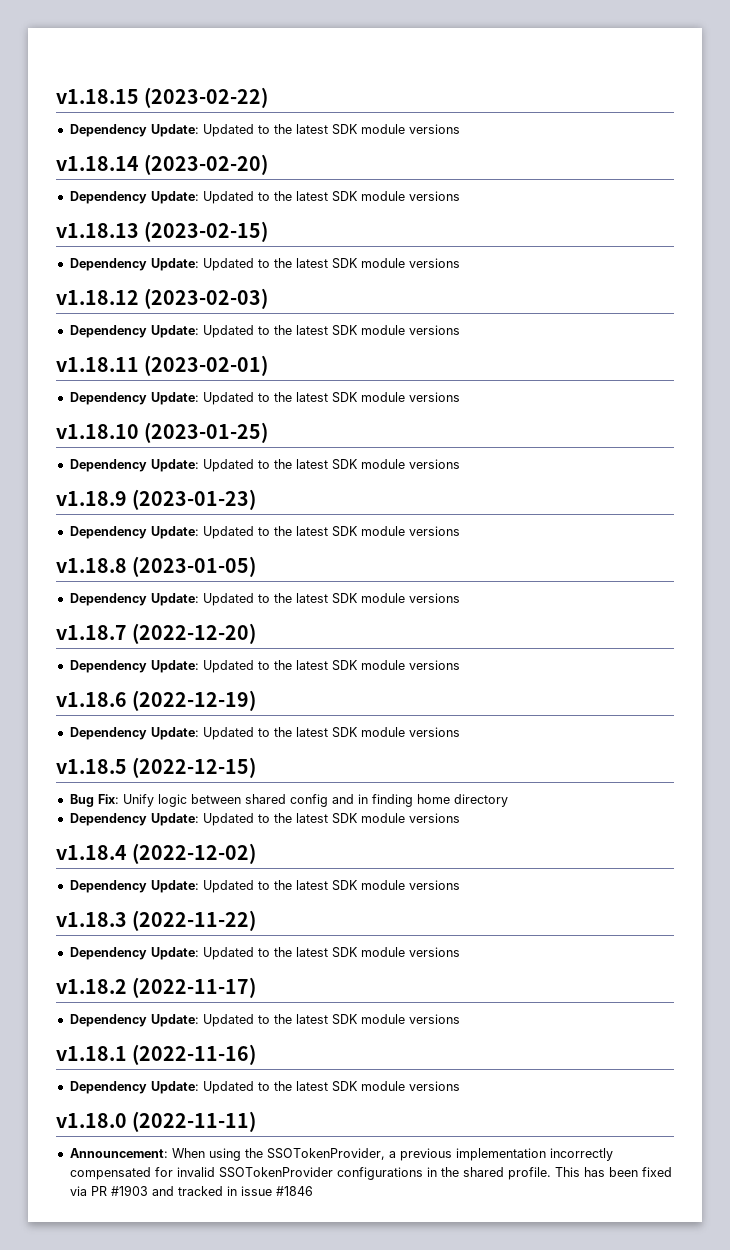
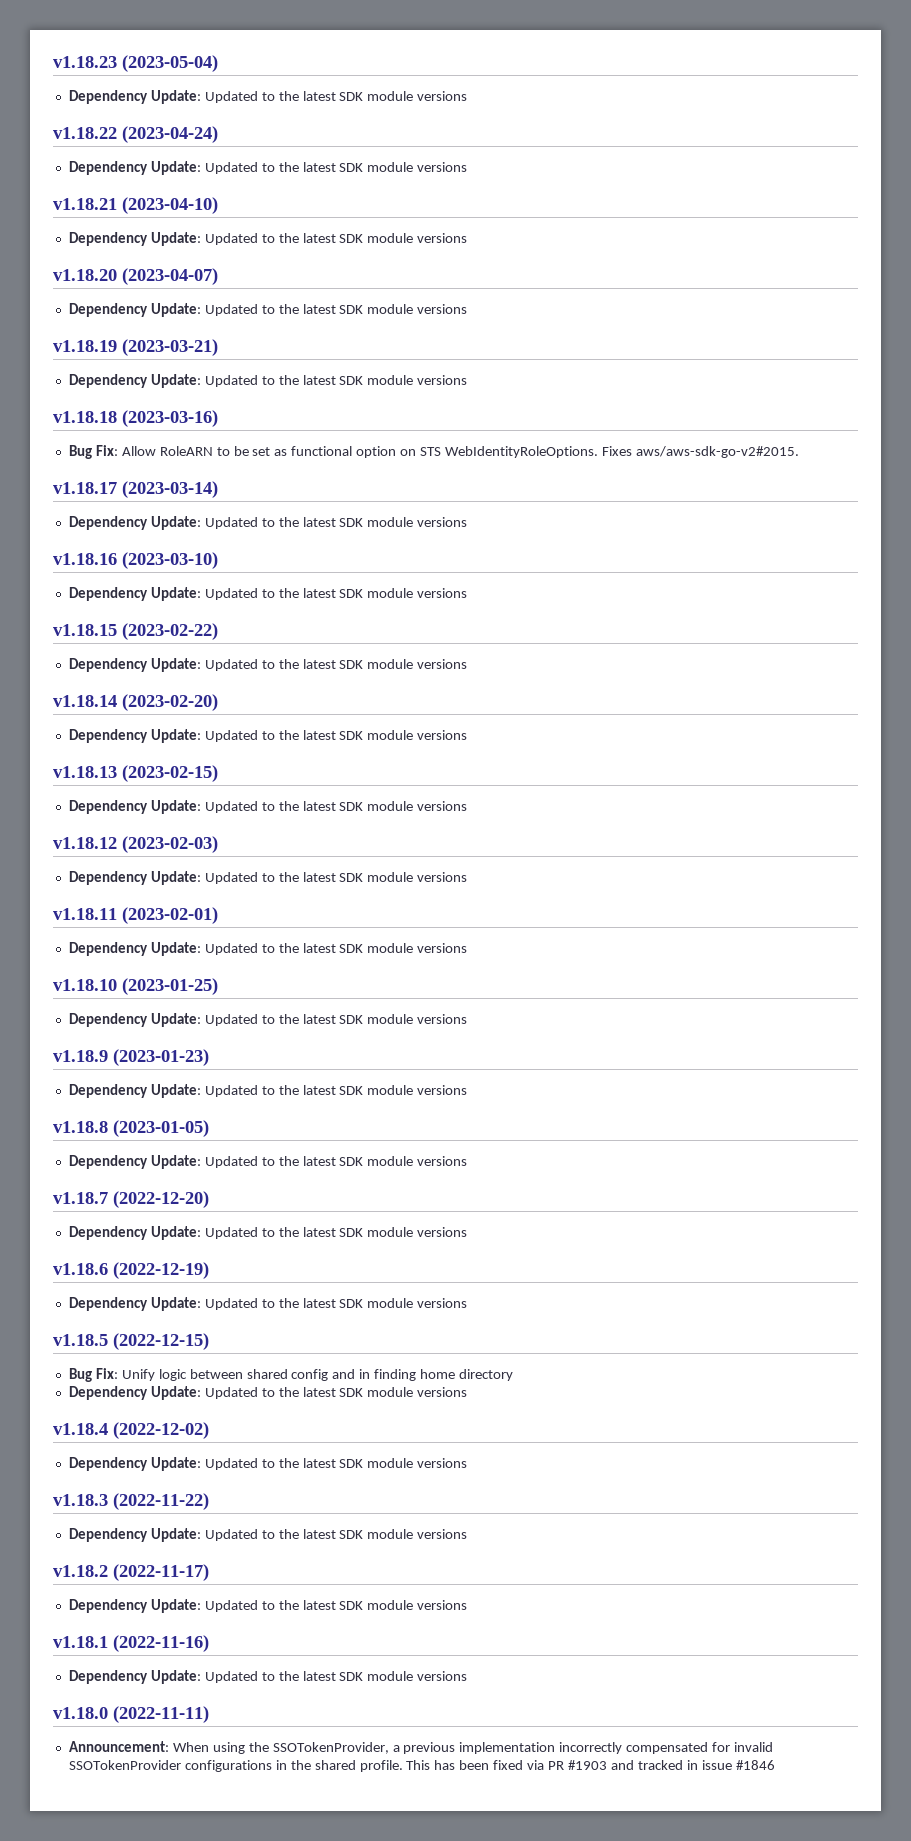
+ v1.18.23 (2023-05-04)
+ Dependency Update: Updated to the latest SDK module versions
+ v1.18.22 (2023-04-24)
+ Dependency Update: Updated to the latest SDK module versions
+ v1.18.21 (2023-04-10)
+ Dependency Update: Updated to the latest SDK module versions
+ v1.18.20 (2023-04-07)
+ Dependency Update: Updated to the latest SDK module versions
+ v1.18.19 (2023-03-21)
+ Dependency Update: Updated to the latest SDK module versions
+ v1.18.18 (2023-03-16)
+ Bug Fix: Allow RoleARN to be set as functional option on STS WebIdentityRoleOptions. Fixes aws/aws-sdk-go-v2#2015.
+ v1.18.17 (2023-03-14)
+ Dependency Update: Updated to the latest SDK module versions
+ v1.18.16 (2023-03-10)
+ Dependency Update: Updated to the latest SDK module versions

